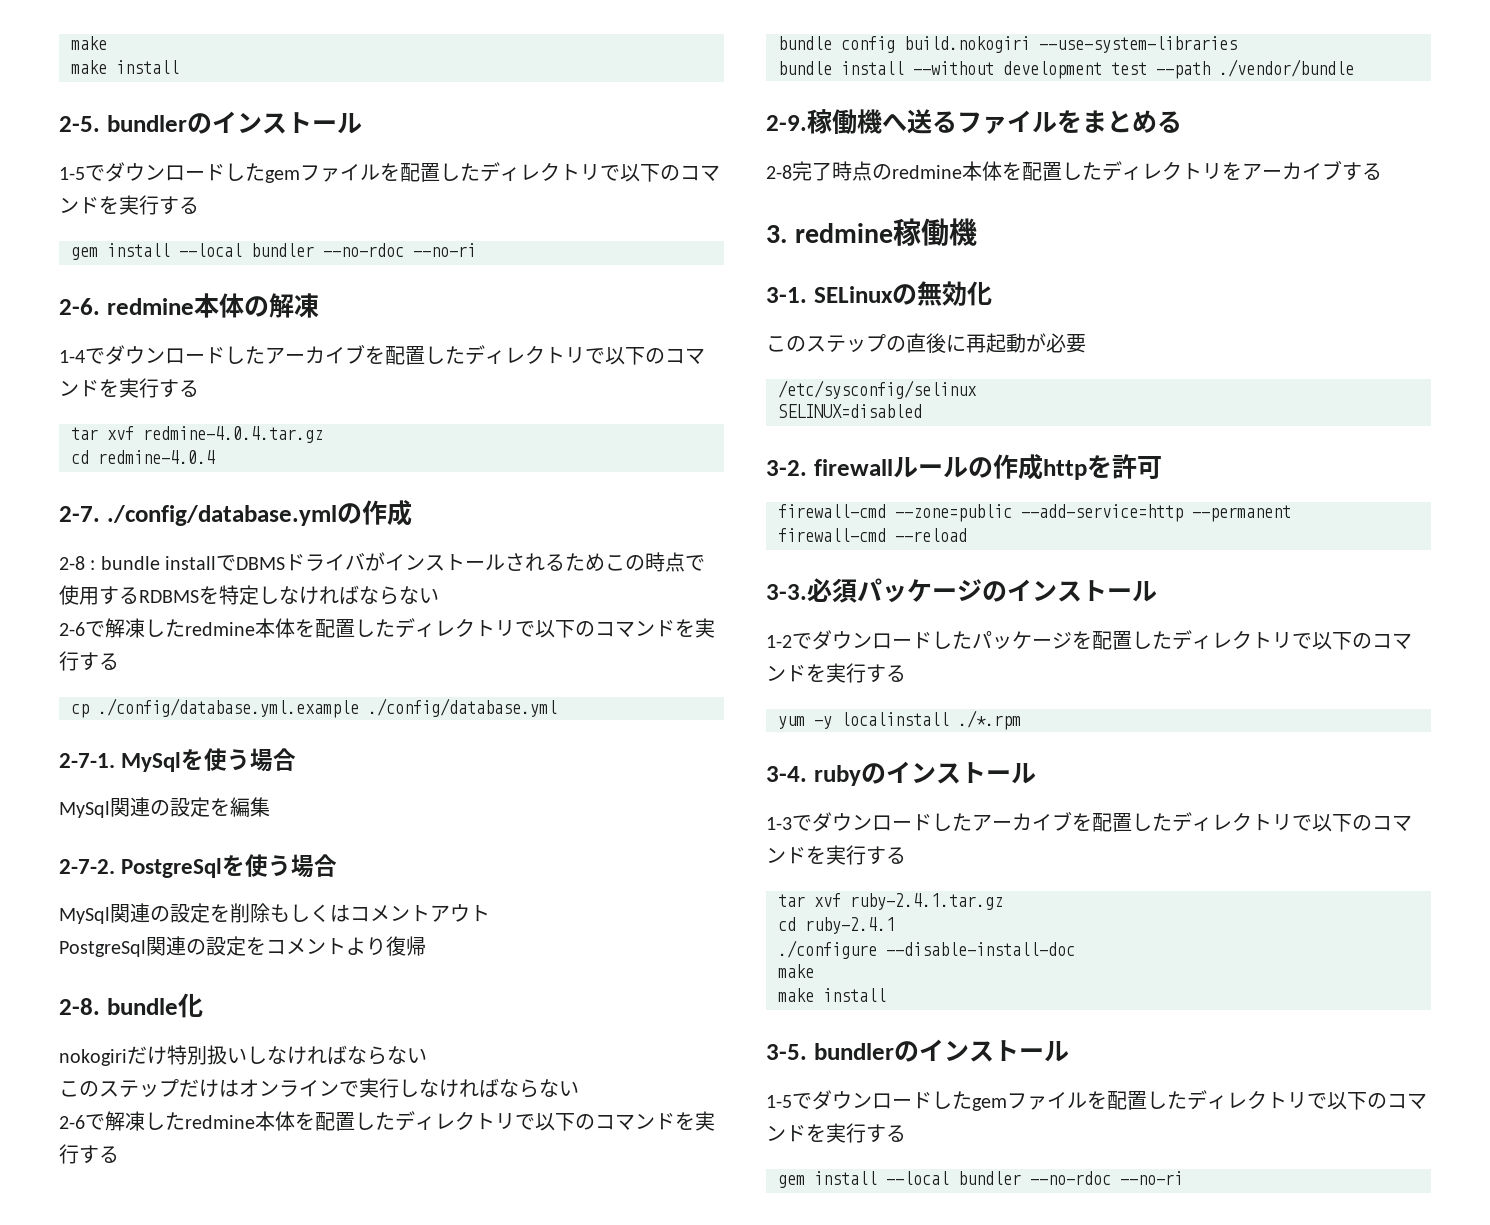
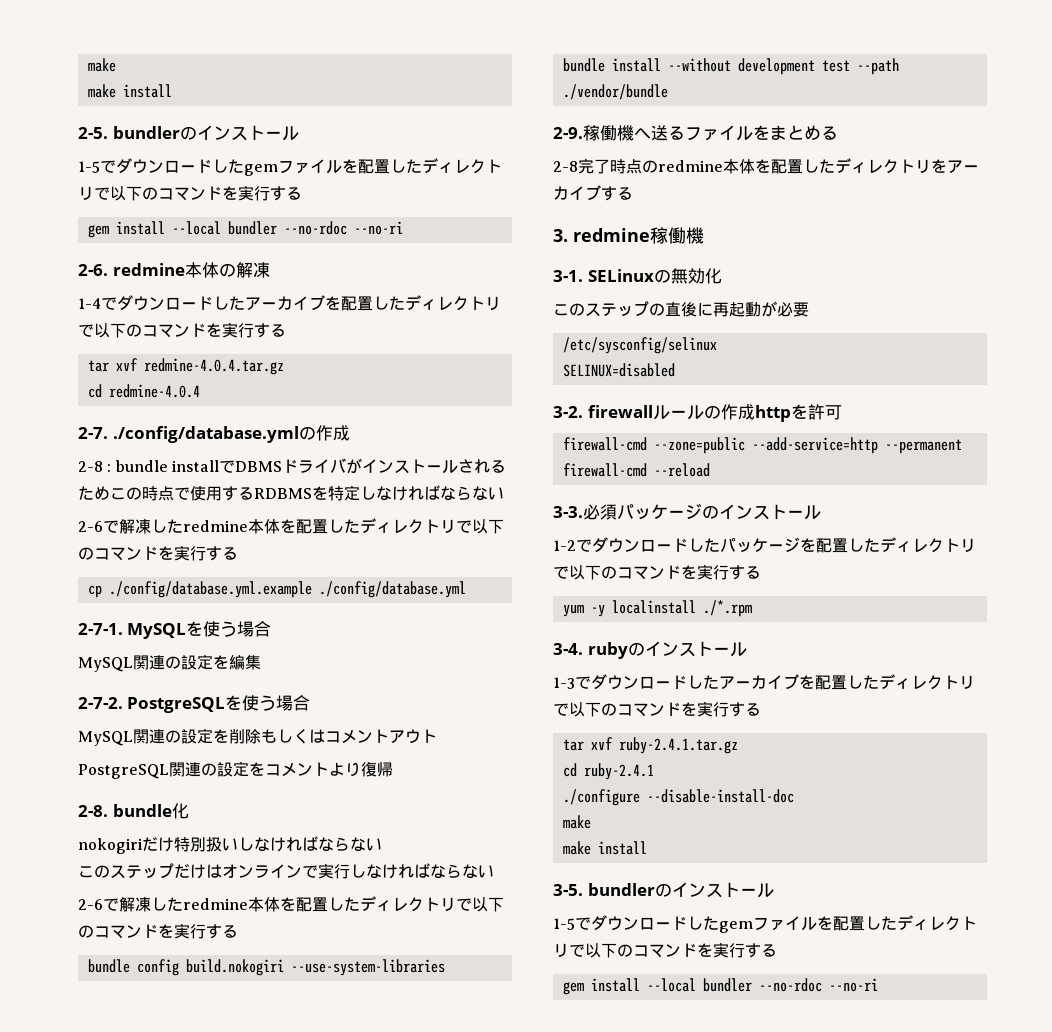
- MySqlを使う場合
- MySql関連の設定を編集
+ MySQLを使う場合
+ MySQL関連の設定を編集
- PostgreSqlを使う場合
- MySql関連の設定を削除もしくはコメントアウト
+ PostgreSQLを使う場合
+ MySQL関連の設定を削除もしくはコメントアウト
- PostgreSql関連の設定をコメントより復帰
+ PostgreSQL関連の設定をコメントより復帰

